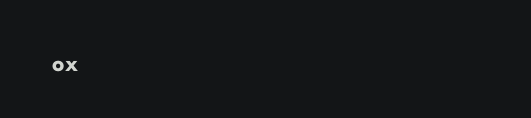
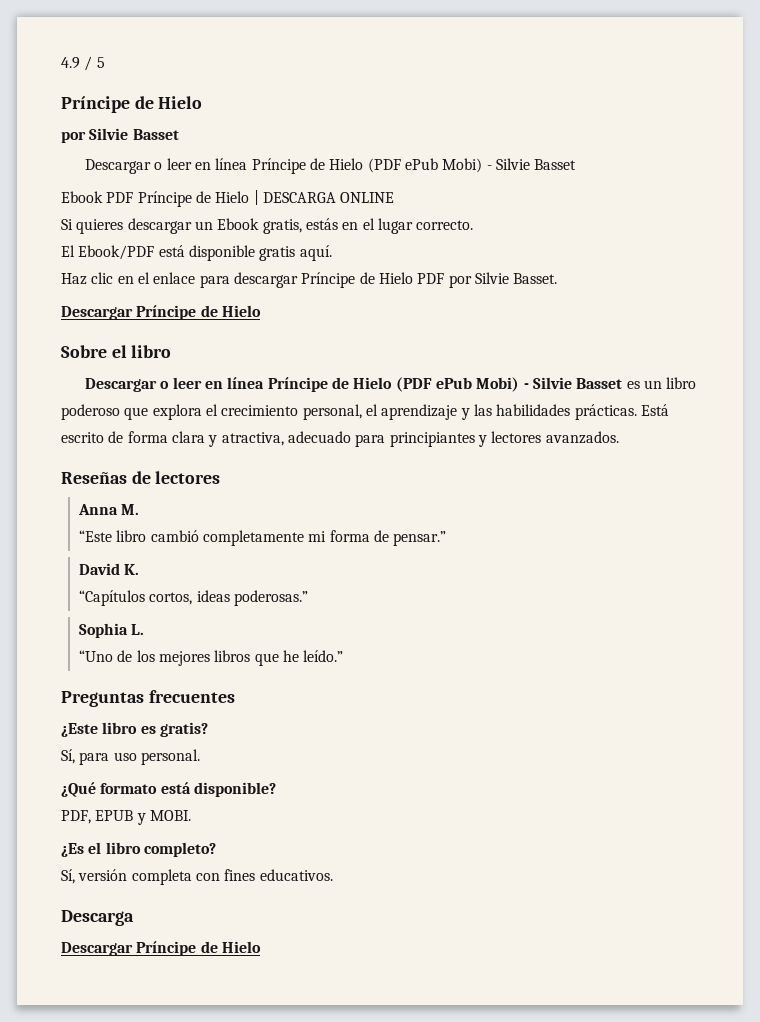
- ox
+ 4.9 / 5
+ Príncipe de Hielo
+ por Silvie Basset
+ Descargar o leer en línea Príncipe de Hielo (PDF ePub Mobi) - Silvie Basset
+ Ebook PDF Príncipe de Hielo | DESCARGA ONLINE
+ Si quieres descargar un Ebook gratis, estás en el lugar correcto.
+ El Ebook/PDF está disponible gratis aquí.
+ Haz clic en el enlace para descargar Príncipe de Hielo PDF por Silvie Basset.
+ Descargar Príncipe de Hielo
+ Sobre el libro
+ Descargar o leer en línea Príncipe de Hielo (PDF ePub Mobi) - Silvie Basset es un libro poderoso que explora el crecimiento personal, el aprendizaje y las habilidades prácticas. Está escrito de forma clara y atractiva, adecuado para principiantes y lectores avanzados.
+ Reseñas de lectores
+ Anna M.
+ “Este libro cambió completamente mi forma de pensar.”
+ David K.
+ “Capítulos cortos, ideas poderosas.”
+ Sophia L.
+ “Uno de los mejores libros que he leído.”
+ Preguntas frecuentes
+ ¿Este libro es gratis?
+ Sí, para uso personal.
+ ¿Qué formato está disponible?
+ PDF, EPUB y MOBI.
+ ¿Es el libro completo?
+ Sí, versión completa con fines educativos.
+ Descarga
+ Descargar Príncipe de Hielo

